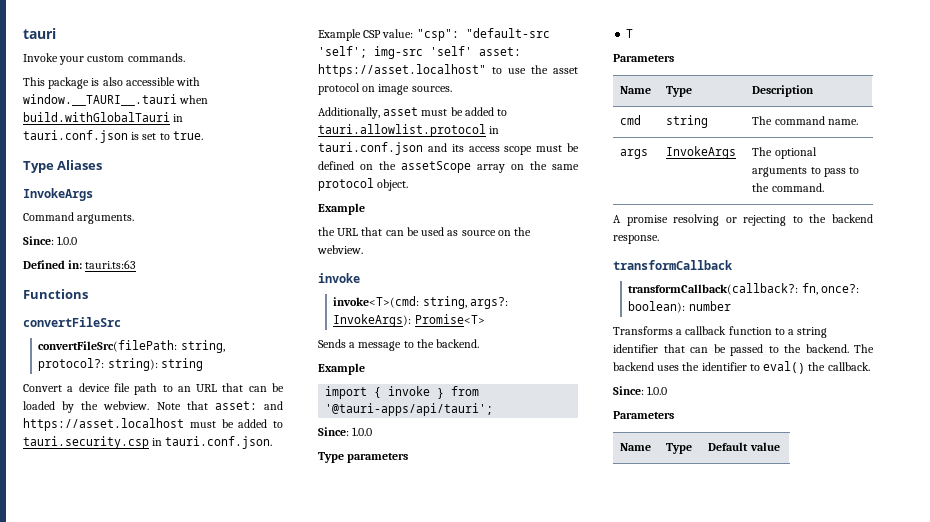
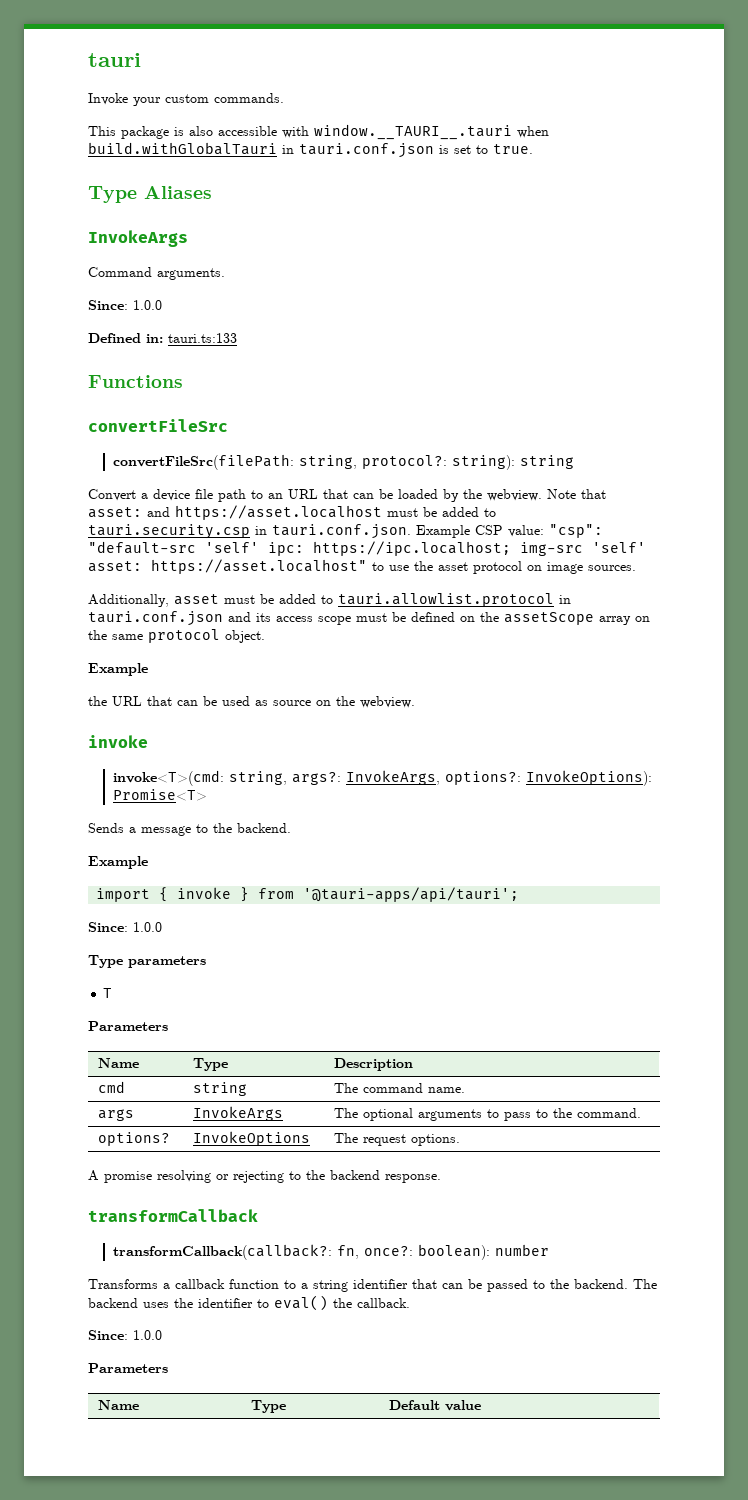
- Defined in: tauri.ts:63
+ Defined in: tauri.ts:133
- Note that asset: and https://asset.localhost must be added to tauri.security.csp in tauri.conf.json. Example CSP value: "csp": "default-src 'self'; img-src 'self' asset: https://asset.localhost" to use the asset protocol on image sources.
+ Note that asset: and https://asset.localhost must be added to tauri.security.csp in tauri.conf.json. Example CSP value: "csp": "default-src 'self' ipc: https://ipc.localhost; img-src 'self' asset: https://asset.localhost" to use the asset protocol on image sources.
- invoke<T>(cmd: string, args?: InvokeArgs): Promise<T>
+ invoke<T>(cmd: string, args?: InvokeArgs, options?: InvokeOptions): Promise<T>
+ options? | InvokeOptions | The request options.

